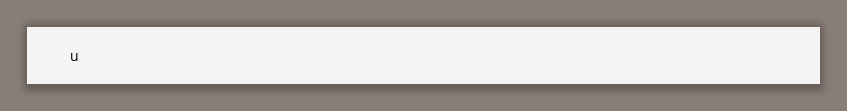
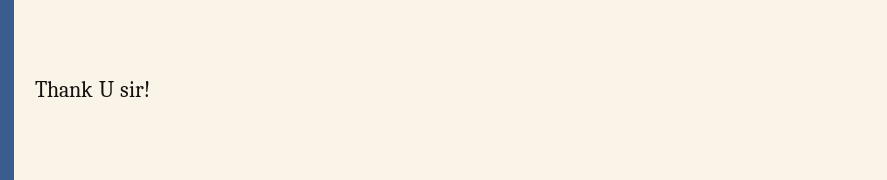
- u
+ Thank U sir!

